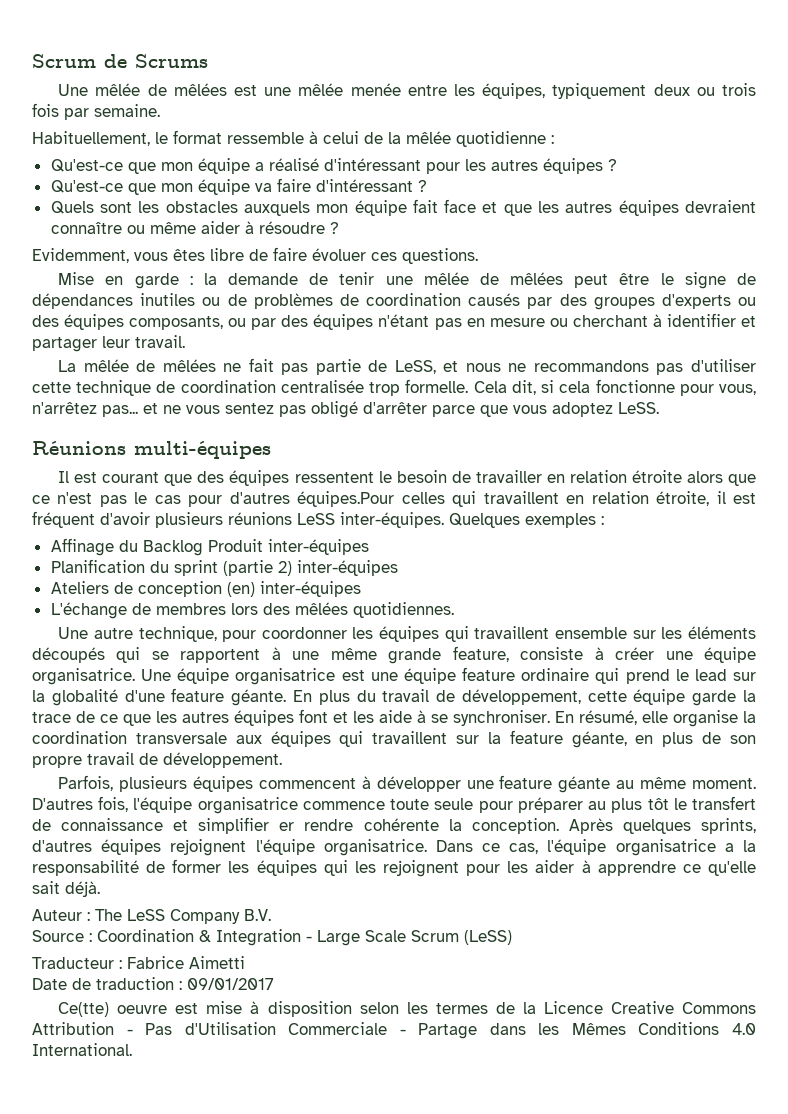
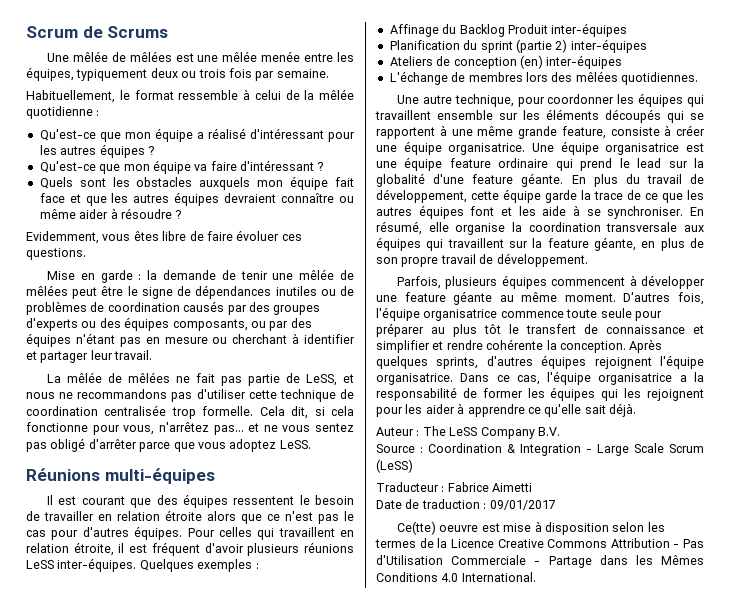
- Il est courant que des équipes ressentent le besoin de travailler en relation étroite alors que ce n'est pas le cas pour d'autres équipes.Pour celles qui travaillent en relation étroite, il est fréquent d'avoir plusieurs réunions LeSS inter-équipes.
+ Il est courant que des équipes ressentent le besoin de travailler en relation étroite alors que ce n'est pas le cas pour d'autres équipes. Pour celles qui travaillent en relation étroite, il est fréquent d'avoir plusieurs réunions LeSS inter-équipes.
- D'autres fois, l'équipe organisatrice commence toute seule pour préparer au plus tôt le transfert de connaissance et simplifier er rendre cohérente la conception.
+ D'autres fois, l'équipe organisatrice commence toute seule pour préparer au plus tôt le transfert de connaissance et simplifier et rendre cohérente la conception.

